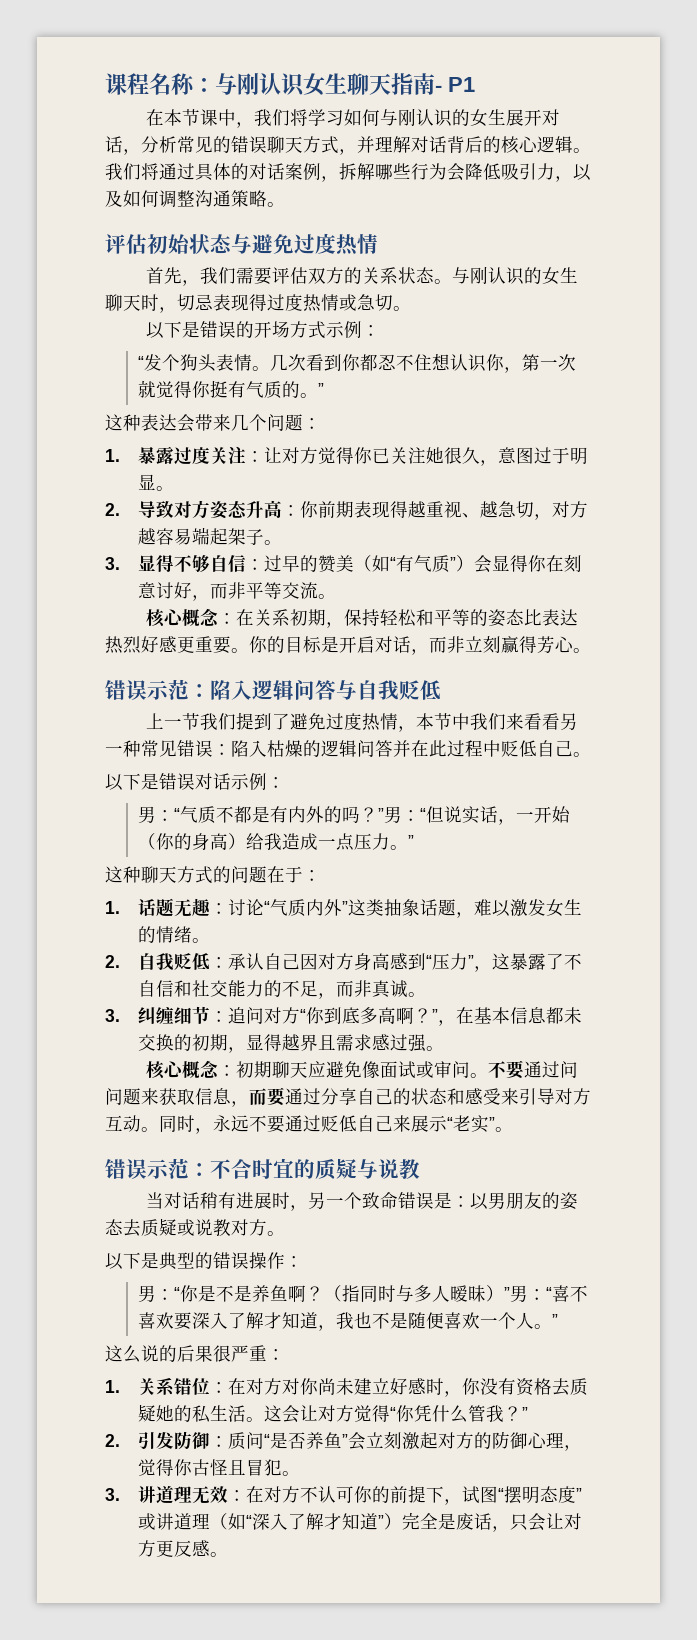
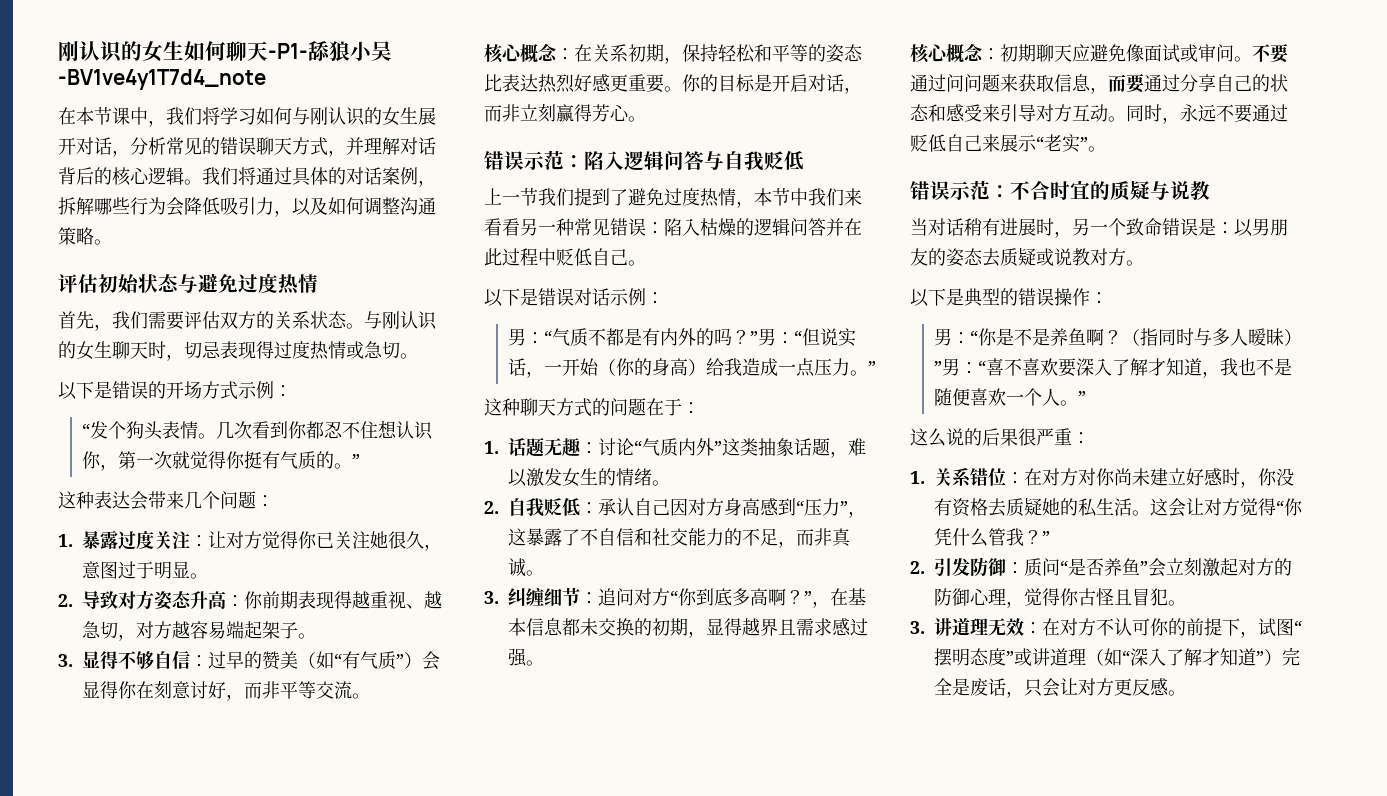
- 课程名称：与刚认识女生聊天指南- P1
+ 刚认识的女生如何聊天-P1-舔狼小吴-BV1ve4y1T7d4_note

